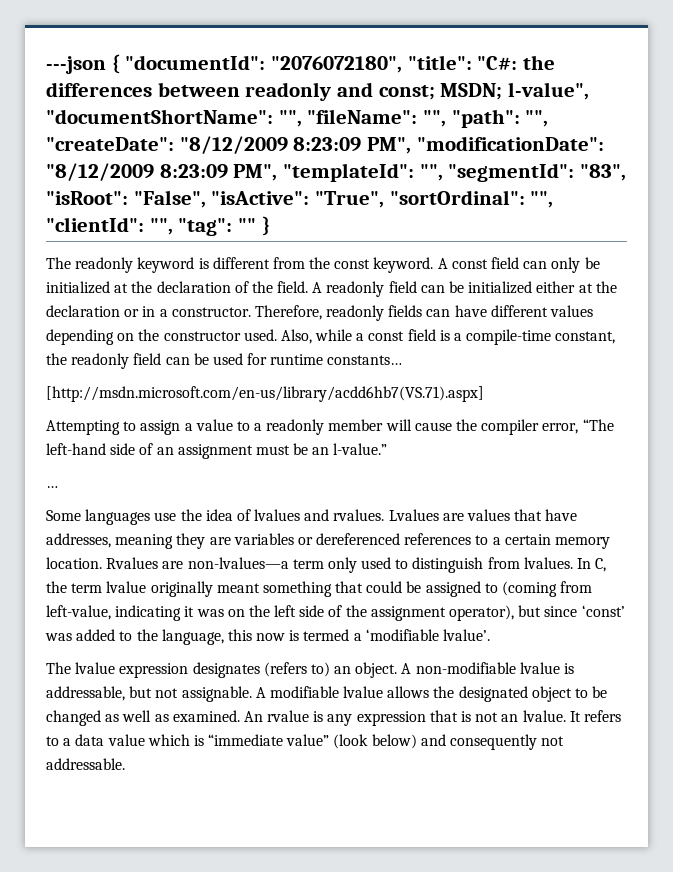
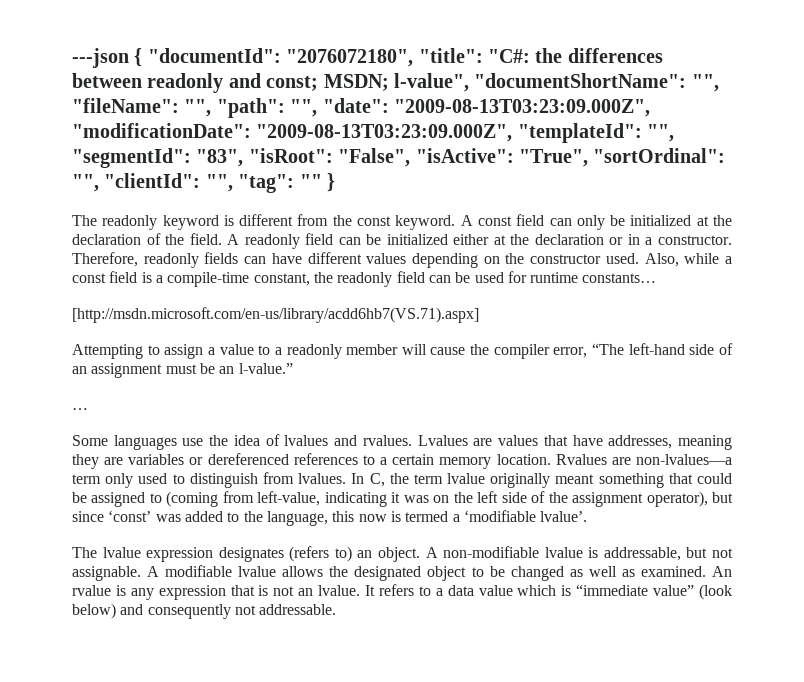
- ---json { "documentId": "2076072180", "title": "C#: the differences between readonly and const; MSDN; l-value", "documentShortName": "", "fileName": "", "path": "", "createDate": "8/12/2009 8:23:09 PM", "modificationDate": "8/12/2009 8:23:09 PM", "templateId": "", "segmentId": "83", "isRoot": "False", "isActive": "True", "sortOrdinal": "", "clientId": "", "tag": "" }
+ ---json { "documentId": "2076072180", "title": "C#: the differences between readonly and const; MSDN; l-value", "documentShortName": "", "fileName": "", "path": "", "date": "2009-08-13T03:23:09.000Z", "modificationDate": "2009-08-13T03:23:09.000Z", "templateId": "", "segmentId": "83", "isRoot": "False", "isActive": "True", "sortOrdinal": "", "clientId": "", "tag": "" }

